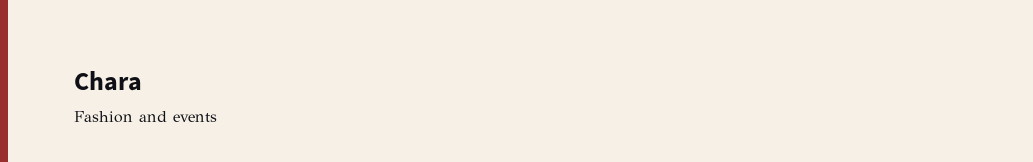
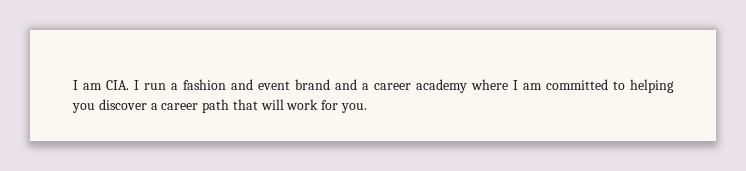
- Chara
- Fashion and events
+ I am CIA. I run a fashion and event brand and a career academy where I am committed to helping you discover a career path that will work for you.

